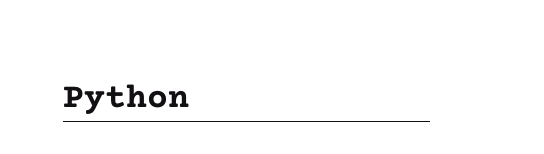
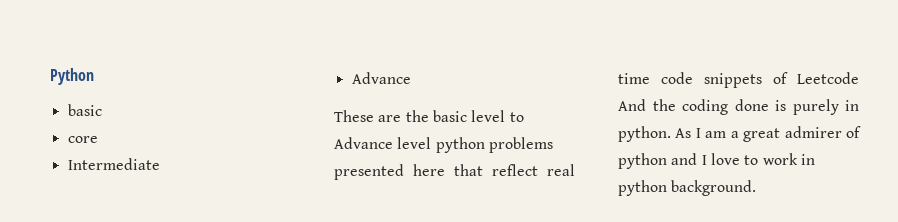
  Python
+ basic
+ core
+ Intermediate
+ Advance
+ These are the basic level to Advance level python problems presented here that reflect real time code snippets of Leetcode And the coding done is purely in python. As I am a great admirer of python and I love to work in python background.

